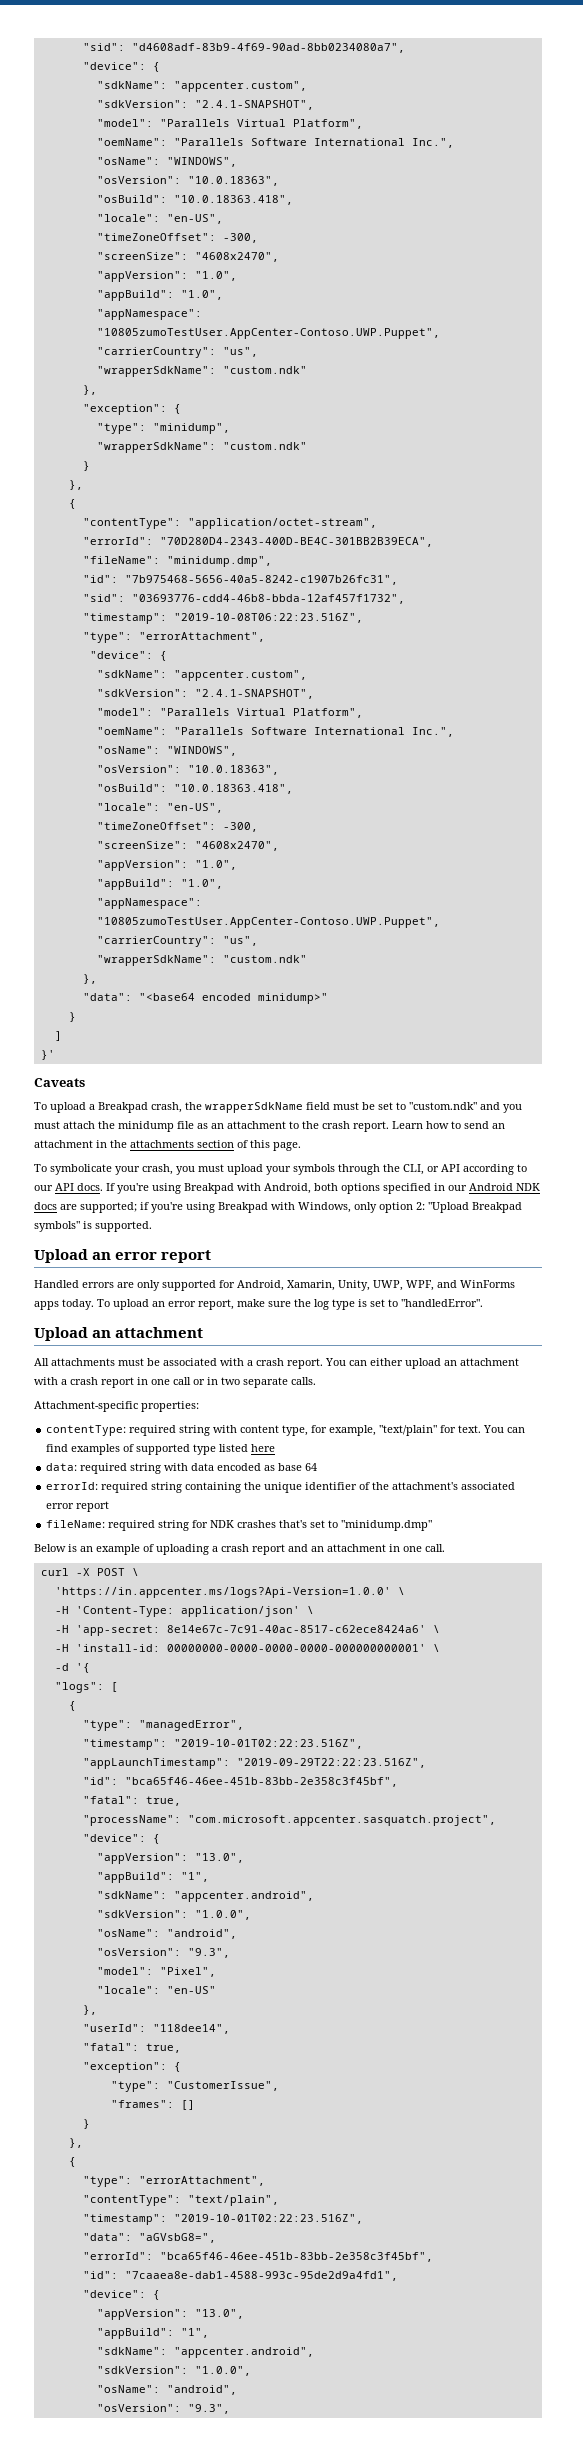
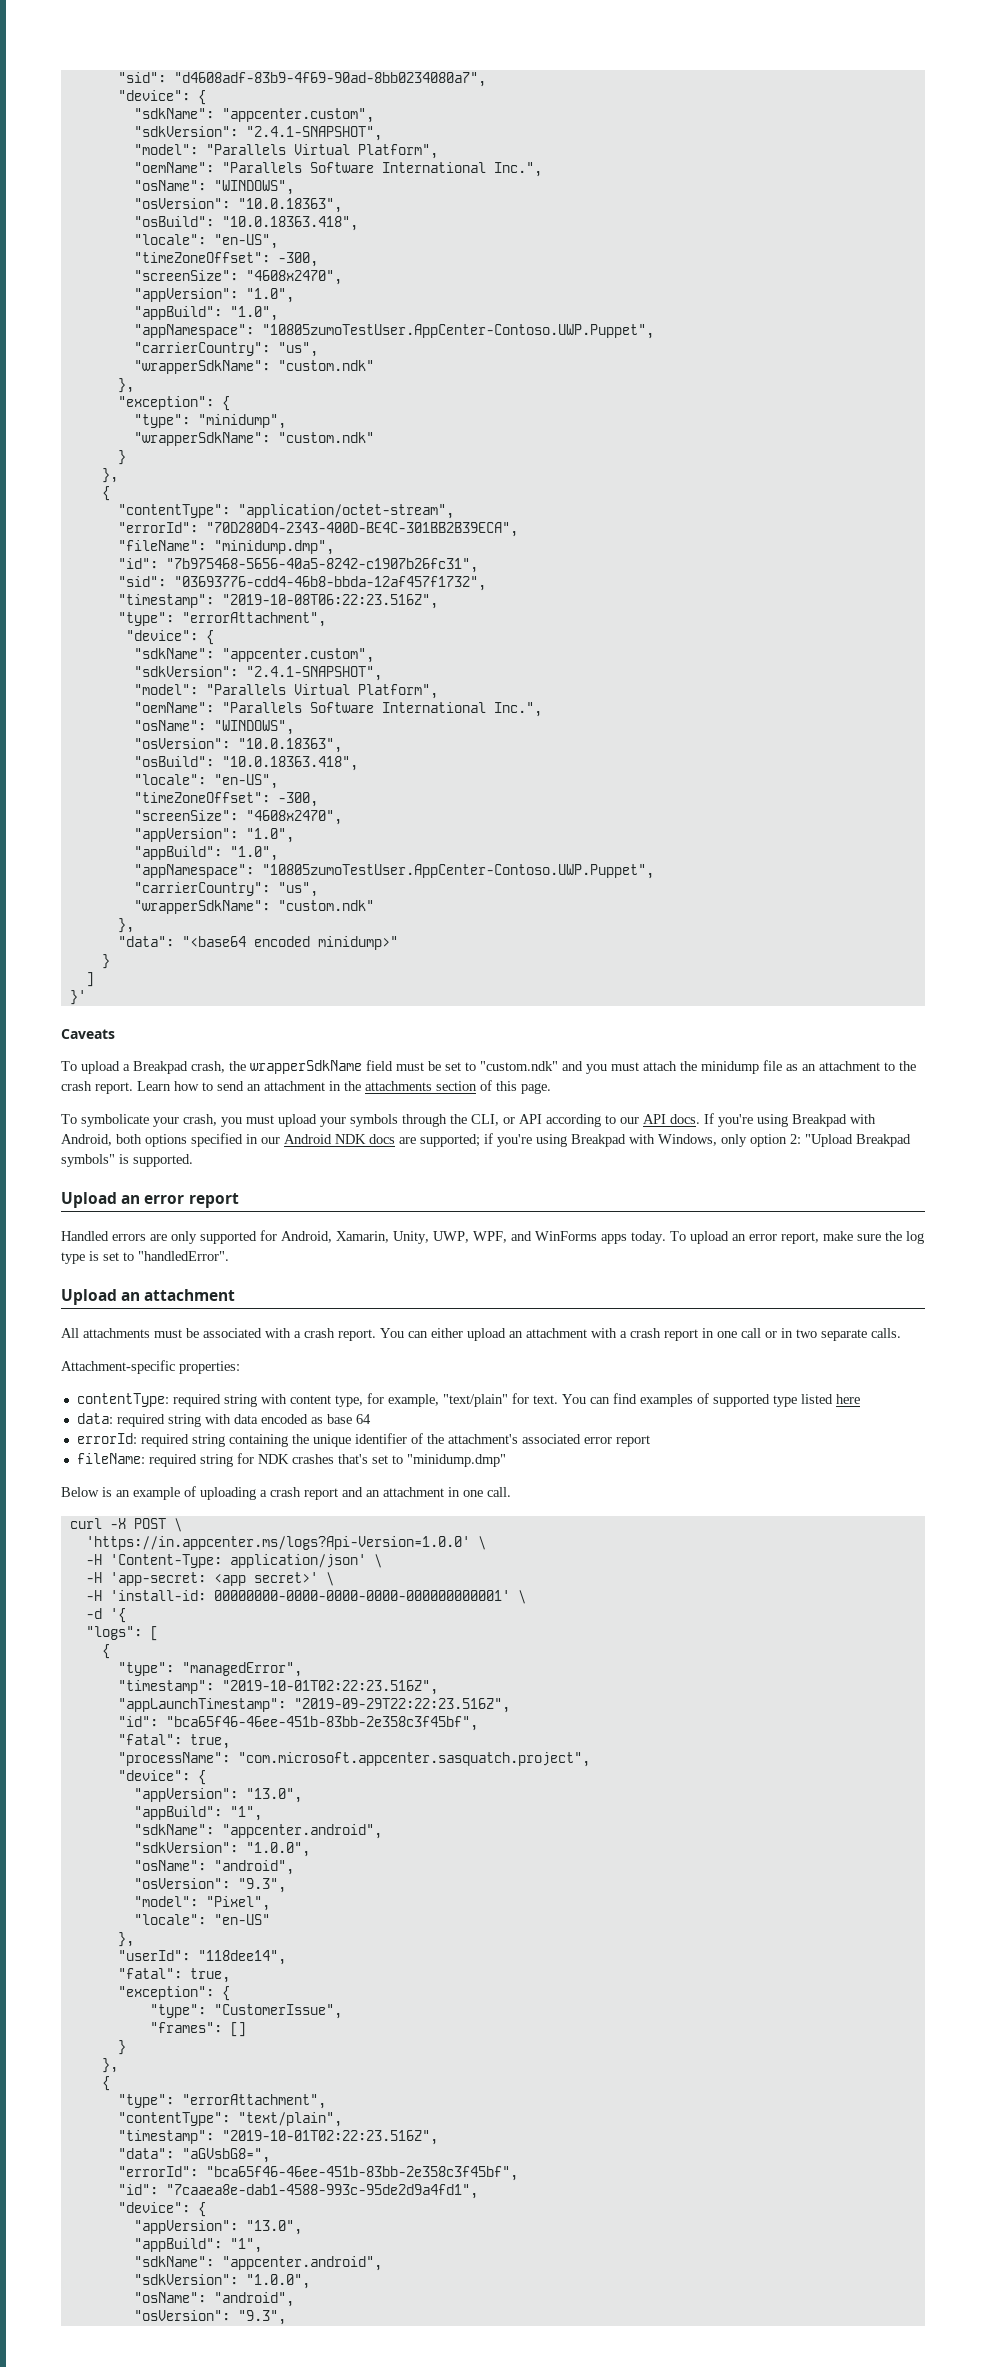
- -H 'app-secret: 8e14e67c-7c91-40ac-8517-c62ece8424a6' \
+ -H 'app-secret: <app secret>' \

